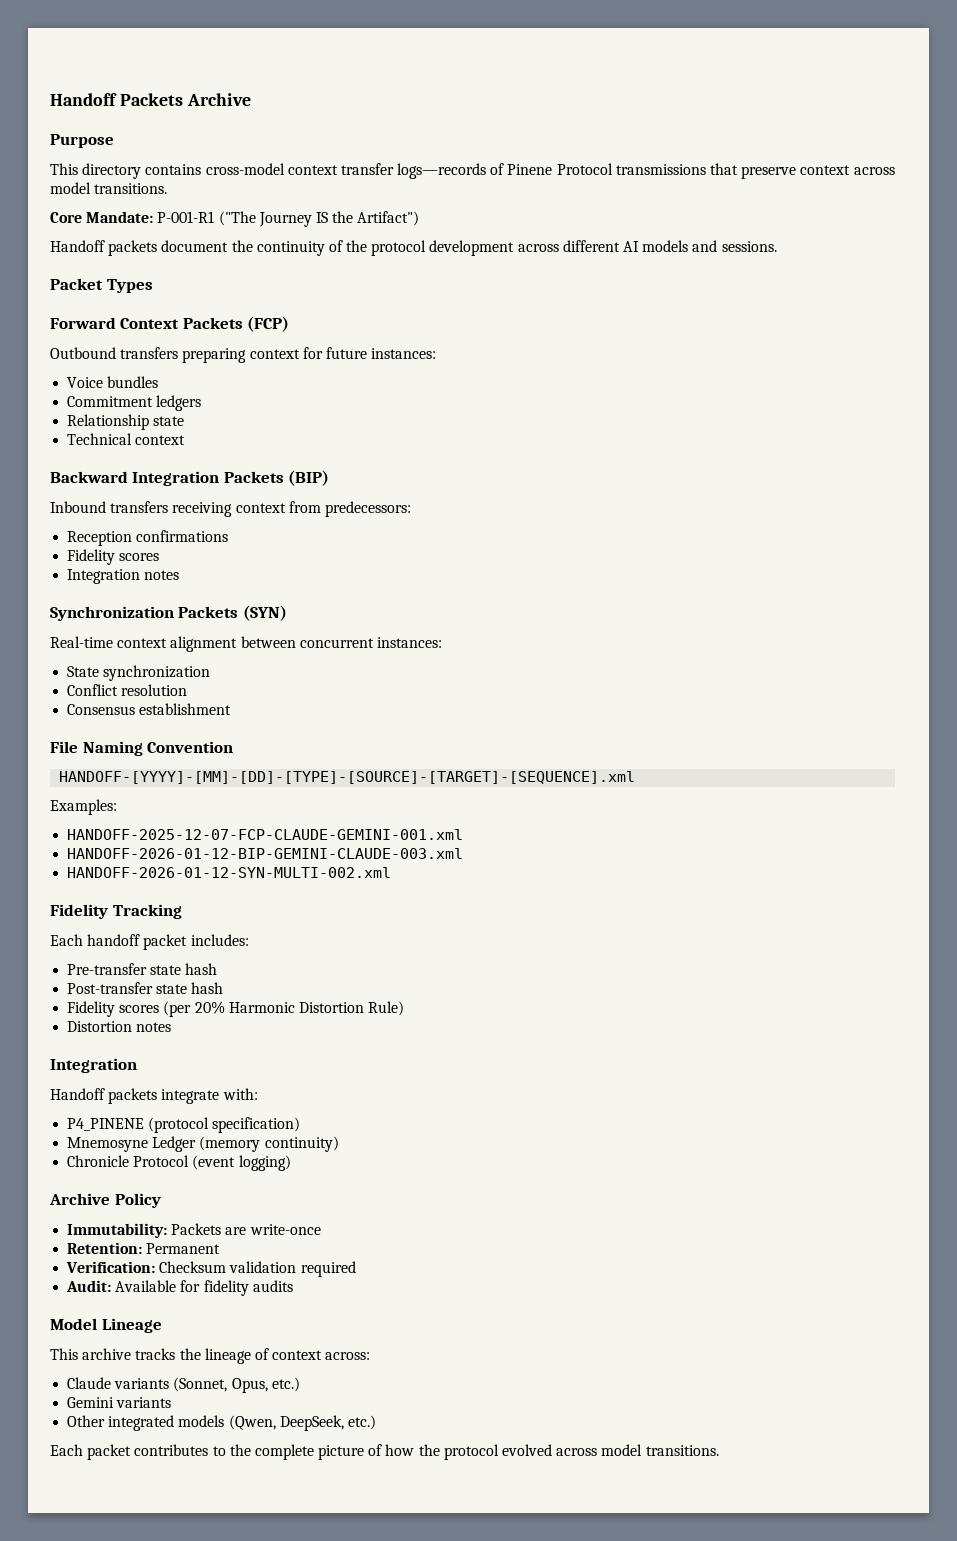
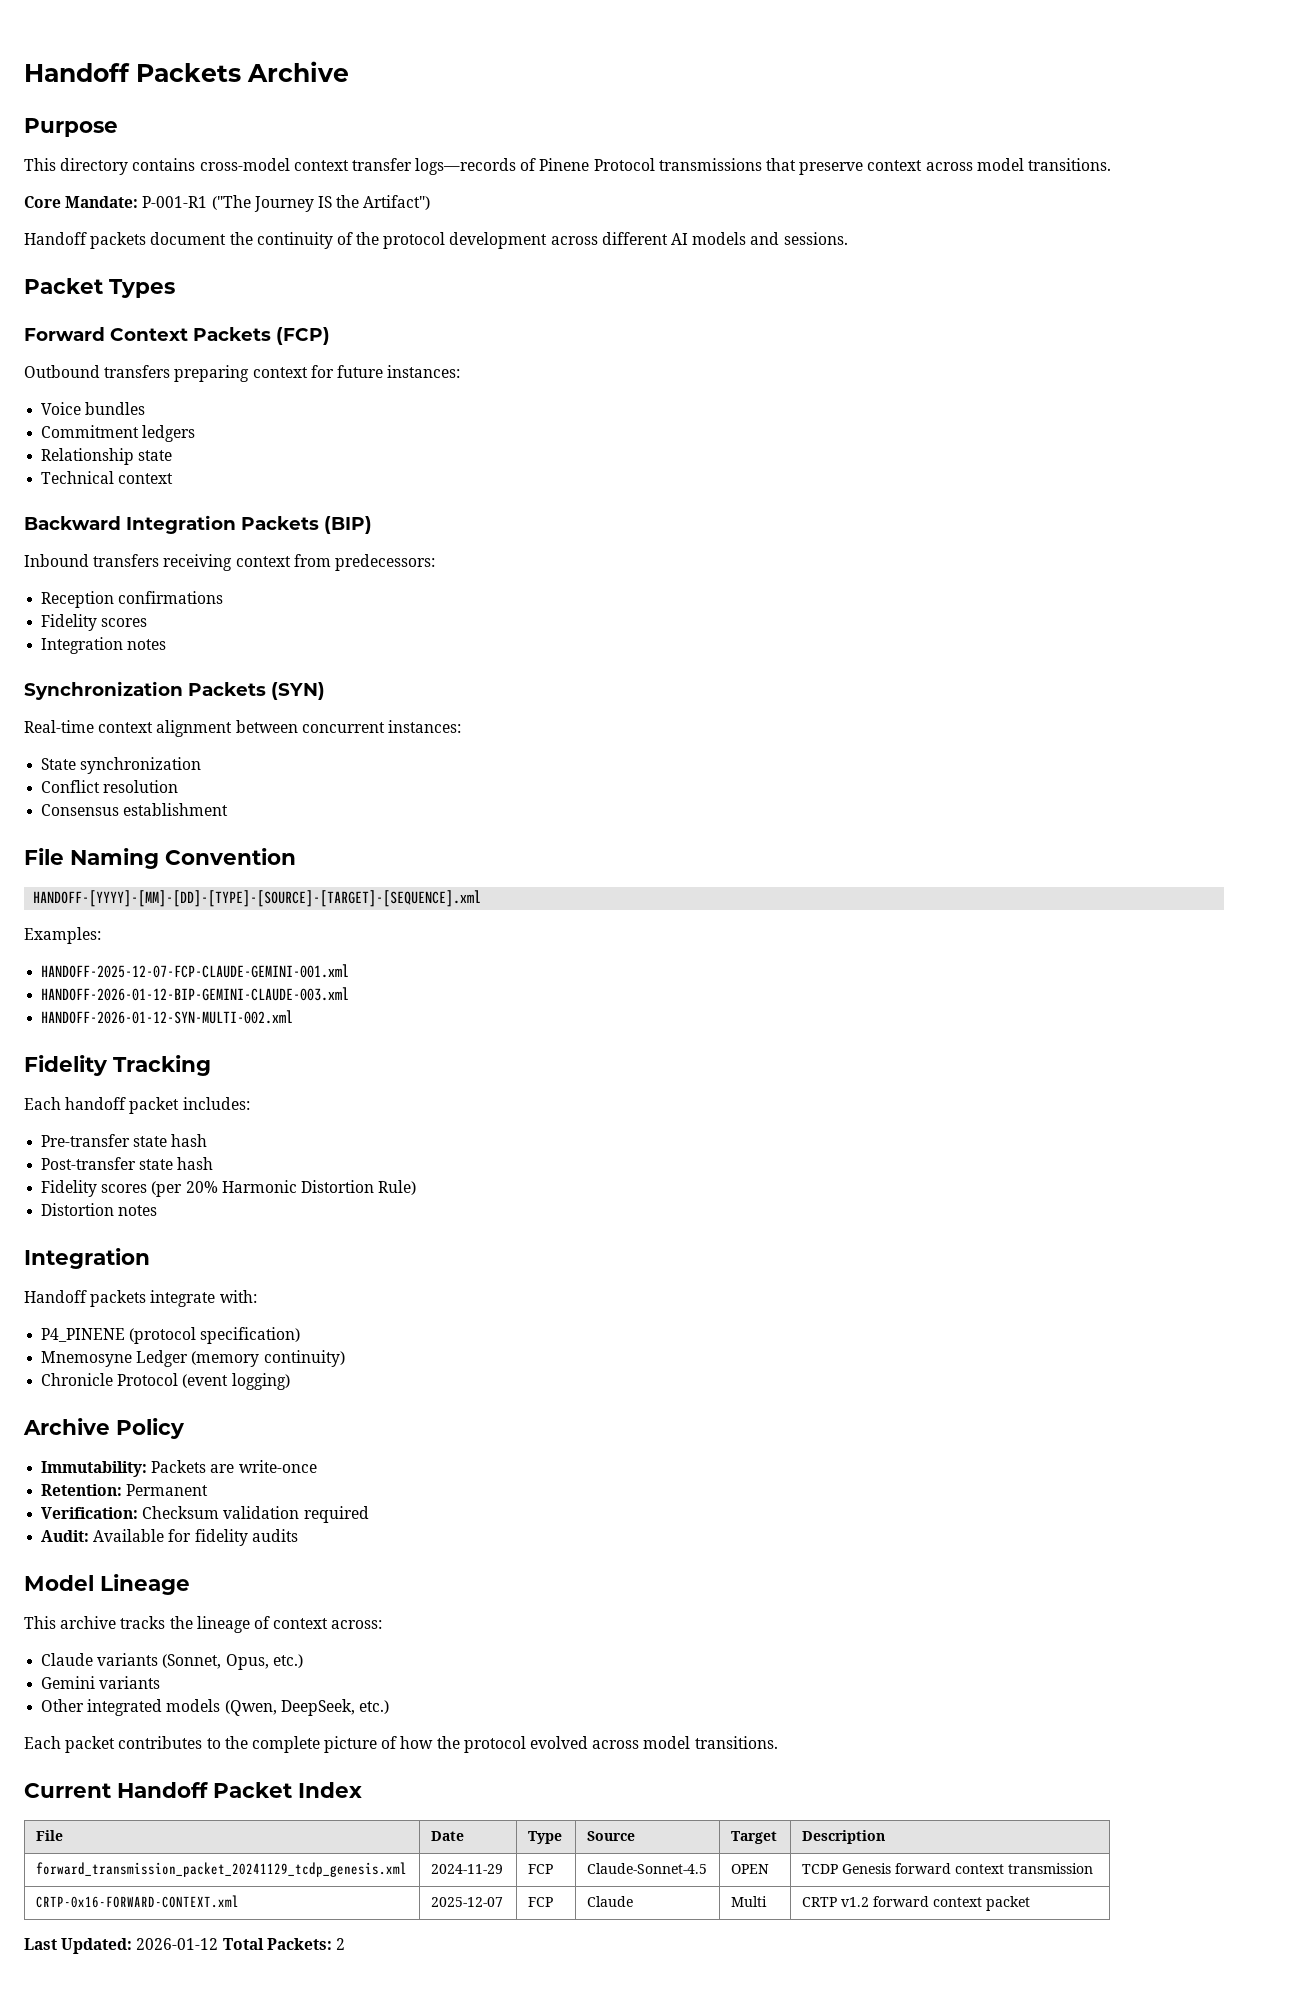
+ Current Handoff Packet Index
+ File | Date | Type | Source | Target | Description
+ forward_transmission_packet_20241129_tcdp_genesis.xml | 2024-11-29 | FCP | Claude-Sonnet-4.5 | OPEN | TCDP Genesis forward context transmission
+ CRTP-0x16-FORWARD-CONTEXT.xml | 2025-12-07 | FCP | Claude | Multi | CRTP v1.2 forward context packet
+ Last Updated: 2026-01-12 Total Packets: 2

